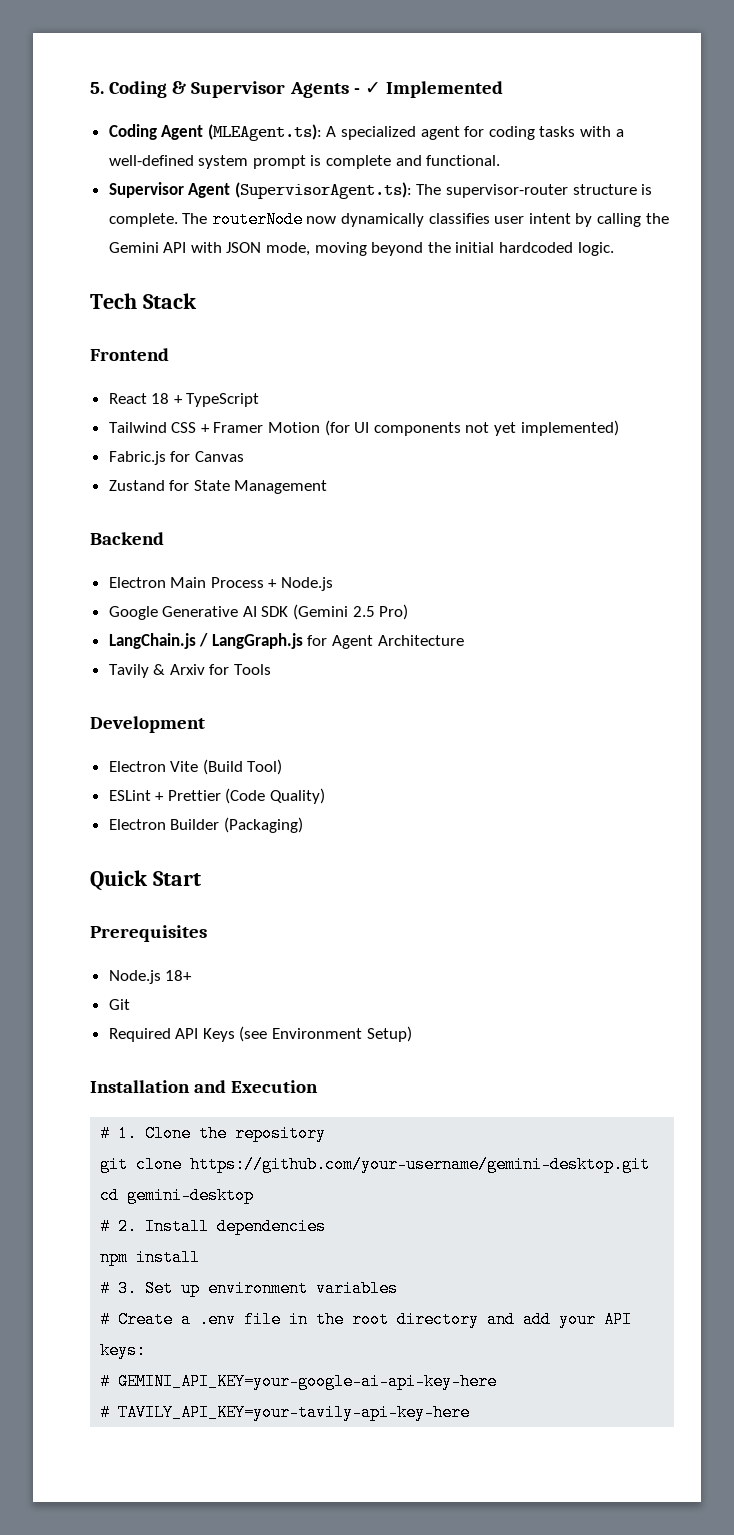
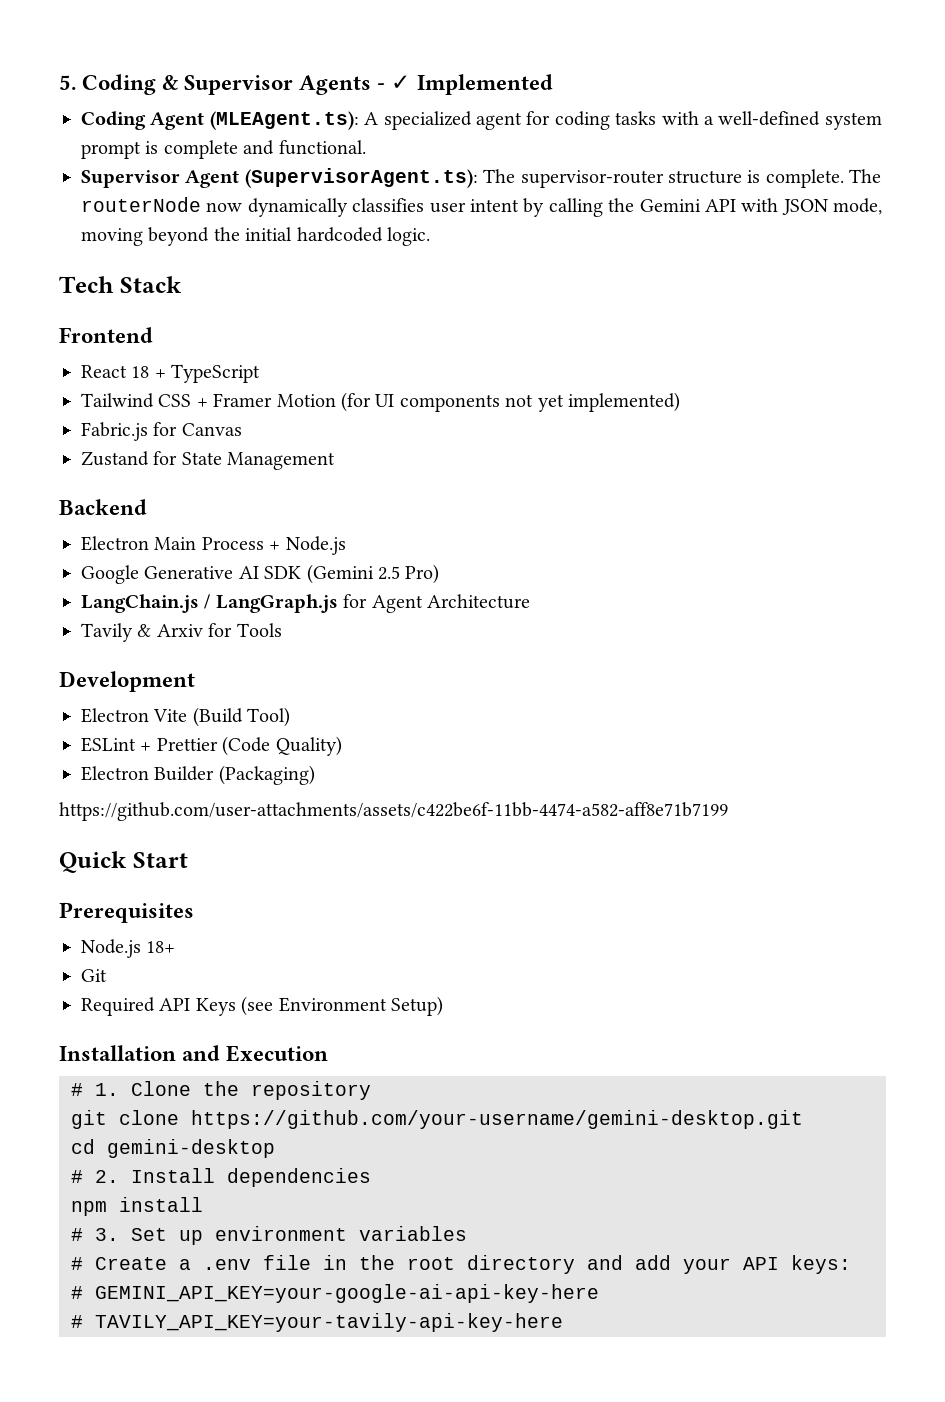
+ https://github.com/user-attachments/assets/c422be6f-11bb-4474-a582-aff8e71b7199

